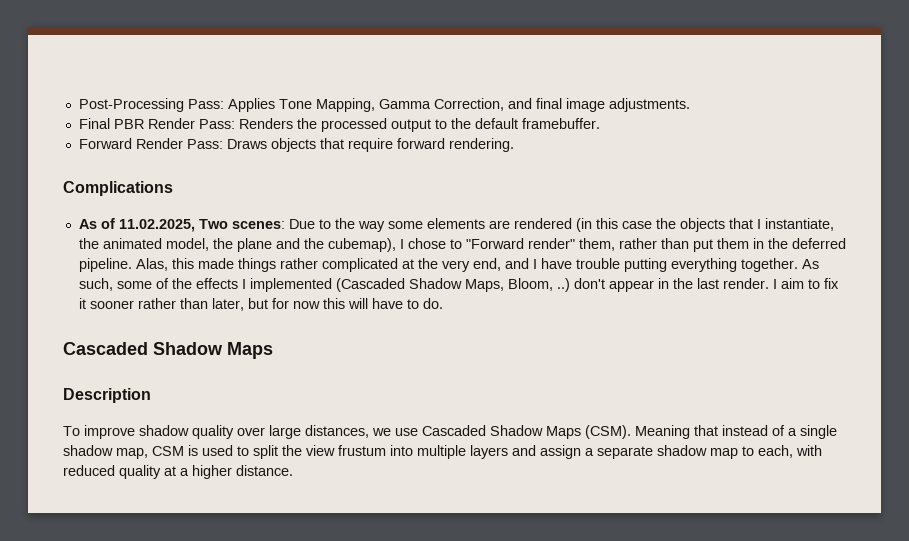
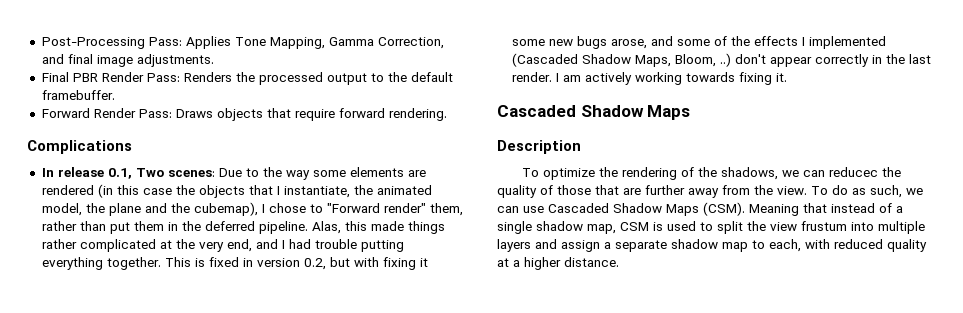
- As of 11.02.2025, Two scenes: Due to the way some elements are rendered (in this case the objects that I instantiate, the animated model, the plane and the cubemap), I chose to "Forward render" them, rather than put them in the deferred pipeline.
+ In release 0.1, Two scenes: Due to the way some elements are rendered (in this case the objects that I instantiate, the animated model, the plane and the cubemap), I chose to "Forward render" them, rather than put them in the deferred pipeline.
- Alas, this made things rather complicated at the very end, and I have trouble putting everything together.
+ Alas, this made things rather complicated at the very end, and I had trouble putting everything together.
- As such, some of the effects I implemented (Cascaded Shadow Maps, Bloom, ..) don't appear in the last render.
+ This is fixed in version 0.2, but with fixing it some new bugs arose, and some of the effects I implemented (Cascaded Shadow Maps, Bloom, ..) don't appear correctly in the last render.
- I aim to fix it sooner rather than later, but for now this will have to do.
+ I am actively working towards fixing it.
- To improve shadow quality over large distances, we use Cascaded Shadow Maps (CSM).
+ To optimize the rendering of the shadows, we can reducec the quality of those that are further away from the view. To do as such, we can use Cascaded Shadow Maps (CSM).

